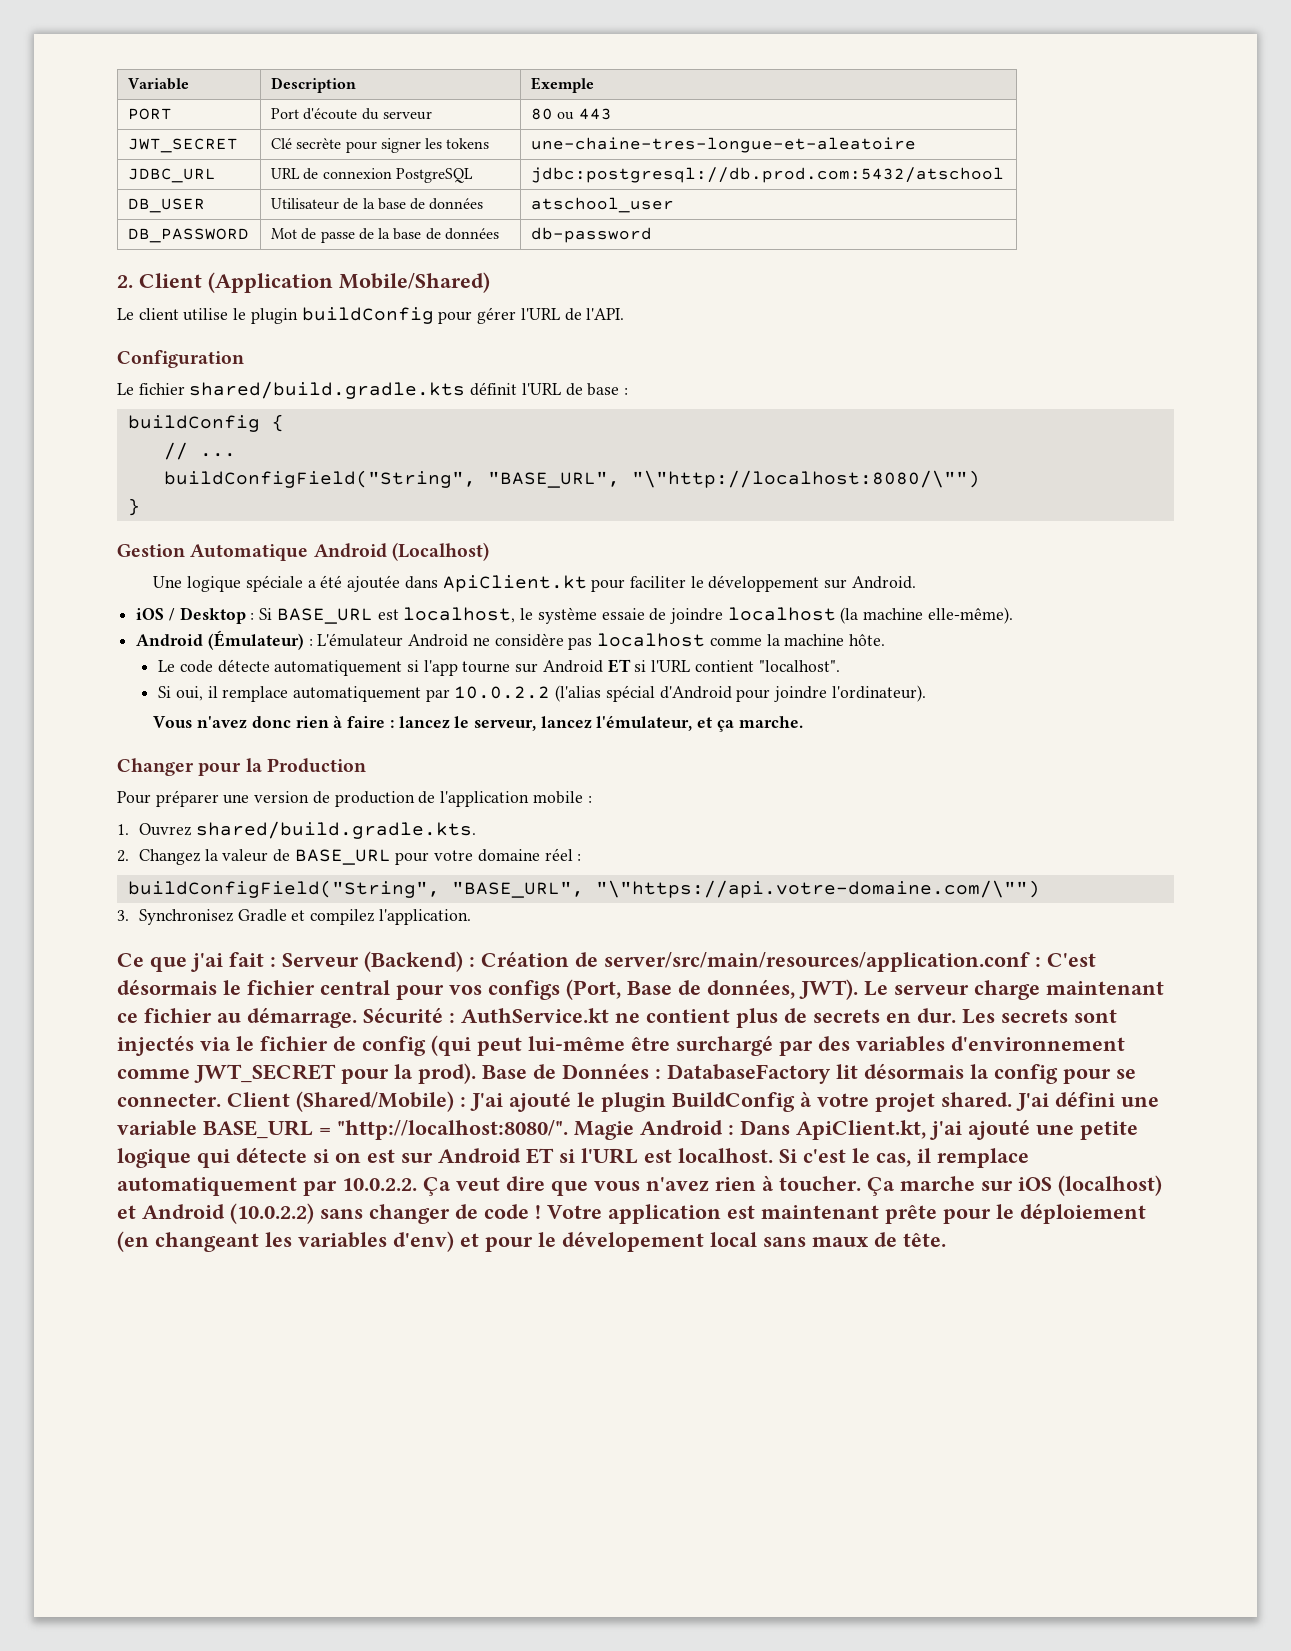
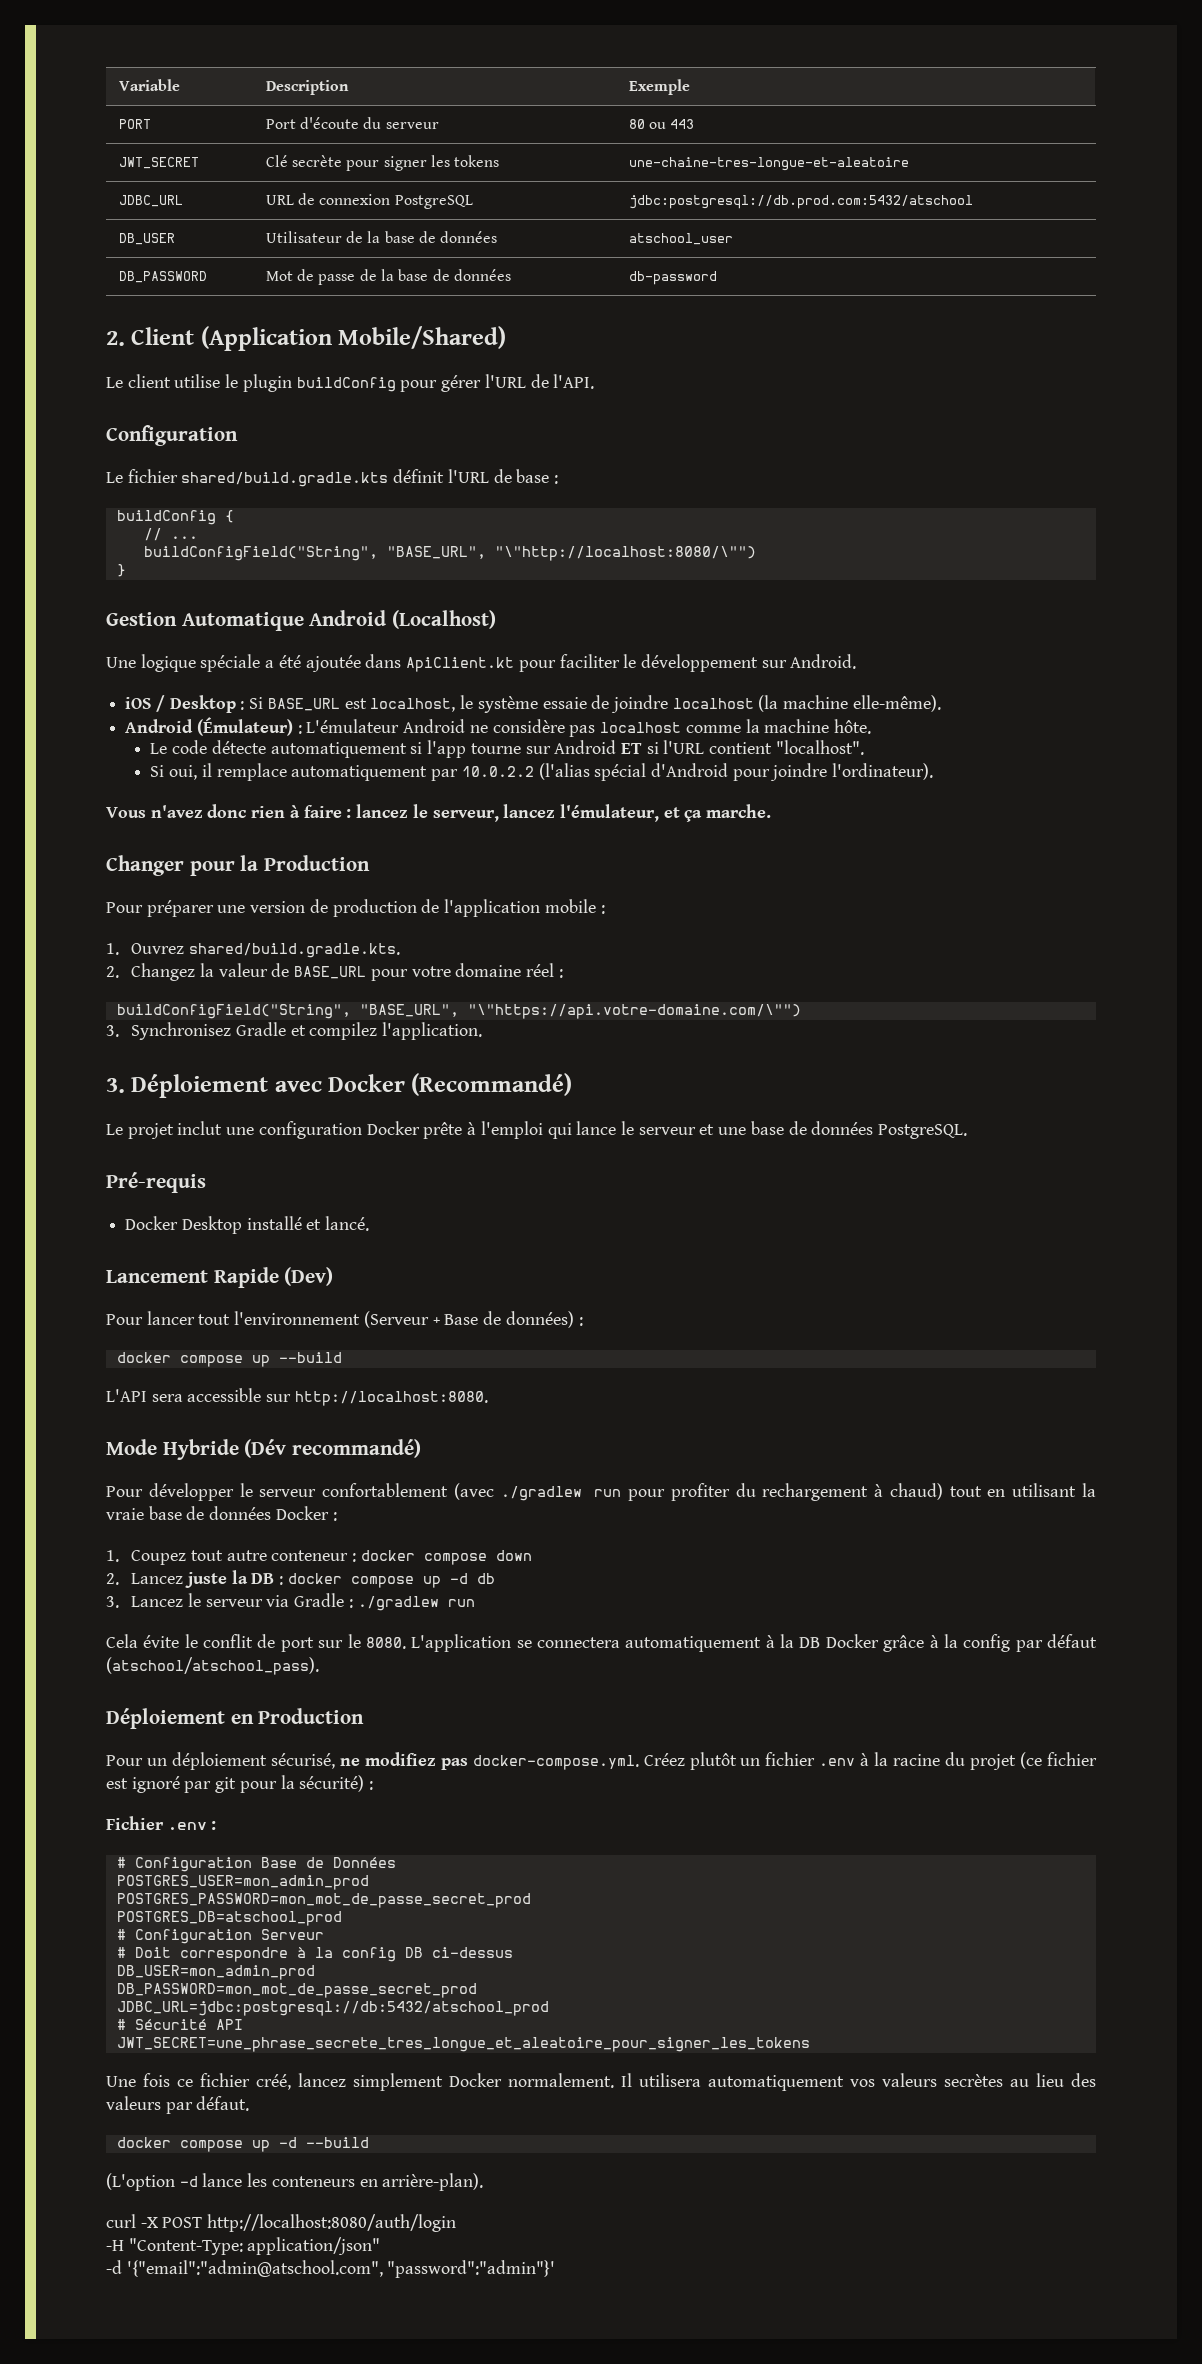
- Ce que j'ai fait : Serveur (Backend) : Création de server/src/main/resources/application.conf : C'est désormais le fichier central pour vos configs (Port, Base de données, JWT). Le serveur charge maintenant ce fichier au démarrage. Sécurité : AuthService.kt ne contient plus de secrets en dur. Les secrets sont injectés via le fichier de config (qui peut lui-même être surchargé par des variables d'environnement comme JWT_SECRET pour la prod). Base de Données : DatabaseFactory lit désormais la config pour se connecter. Client (Shared/Mobile) : J'ai ajouté le plugin BuildConfig à votre projet shared. J'ai défini une variable BASE_URL = "http://localhost:8080/". Magie Android : Dans ApiClient.kt, j'ai ajouté une petite logique qui détecte si on est sur Android ET si l'URL est localhost. Si c'est le cas, il remplace automatiquement par 10.0.2.2. Ça veut dire que vous n'avez rien à toucher. Ça marche sur iOS (localhost) et Android (10.0.2.2) sans changer de code ! Votre application est maintenant prête pour le déploiement (en changeant les variables d'env) et pour le dévelopement local sans maux de tête.
+ 3. Déploiement avec Docker (Recommandé)
+ Le projet inclut une configuration Docker prête à l'emploi qui lance le serveur et une base de données PostgreSQL.
+ Pré-requis
+ Docker Desktop installé et lancé.
+ Lancement Rapide (Dev)
+ Pour lancer tout l'environnement (Serveur + Base de données) :
+ docker compose up --build
+ L'API sera accessible sur http://localhost:8080.
+ Mode Hybride (Dév recommandé)
+ Pour développer le serveur confortablement (avec ./gradlew run pour profiter du rechargement à chaud) tout en utilisant la vraie base de données Docker :
+ 1. Coupez tout autre conteneur : docker compose down
+ 2. Lancez juste la DB : docker compose up -d db
+ 3. Lancez le serveur via Gradle : ./gradlew run
+ Cela évite le conflit de port sur le 8080. L'application se connectera automatiquement à la DB Docker grâce à la config par défaut (atschool/atschool_pass).
+ Déploiement en Production
+ Pour un déploiement sécurisé, ne modifiez pas docker-compose.yml. Créez plutôt un fichier .env à la racine du projet (ce fichier est ignoré par git pour la sécurité) :
+ Fichier .env :
+ # Configuration Base de Données
+ POSTGRES_USER=mon_admin_prod
+ POSTGRES_PASSWORD=mon_mot_de_passe_secret_prod
+ POSTGRES_DB=atschool_prod
+ # Configuration Serveur
+ # Doit correspondre à la config DB ci-dessus
+ DB_USER=mon_admin_prod
+ DB_PASSWORD=mon_mot_de_passe_secret_prod
+ JDBC_URL=jdbc:postgresql://db:5432/atschool_prod
+ # Sécurité API
+ JWT_SECRET=une_phrase_secrete_tres_longue_et_aleatoire_pour_signer_les_tokens
+ Une fois ce fichier créé, lancez simplement Docker normalement. Il utilisera automatiquement vos valeurs secrètes au lieu des valeurs par défaut.
+ docker compose up -d --build
+ (L'option -d lance les conteneurs en arrière-plan).
+ curl -X POST http://localhost:8080/auth/login
+ -H "Content-Type: application/json"
+ -d '{"email":"admin@atschool.com", "password":"admin"}'

